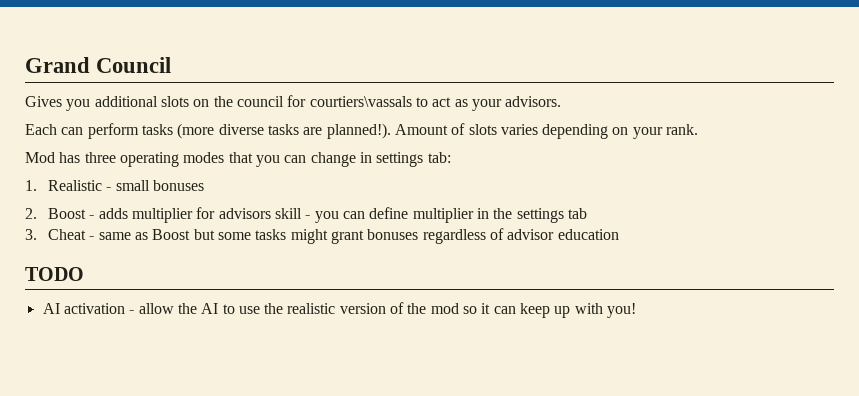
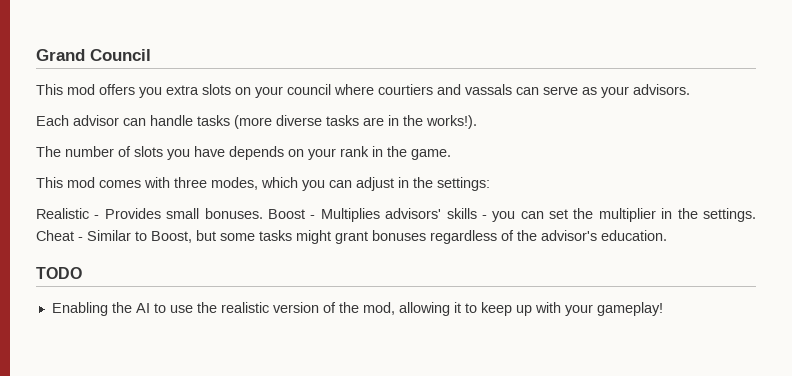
- Gives you additional slots on the council for courtiers\vassals to act as your advisors.
+ This mod offers you extra slots on your council where courtiers and vassals can serve as your advisors.
- Each can perform tasks (more diverse tasks are planned!). Amount of slots varies depending on your rank.
- Mod has three operating modes that you can change in settings tab:
- 1. Realistic - small bonuses
- 2. Boost - adds multiplier for advisors skill - you can define multiplier in the settings tab
- 3. Cheat - same as Boost but some tasks might grant bonuses regardless of advisor education
+ Each advisor can handle tasks (more diverse tasks are in the works!).
+ The number of slots you have depends on your rank in the game.
+ This mod comes with three modes, which you can adjust in the settings:
+ Realistic - Provides small bonuses. Boost - Multiplies advisors' skills - you can set the multiplier in the settings. Cheat - Similar to Boost, but some tasks might grant bonuses regardless of the advisor's education.
  TODO
- AI activation - allow the AI to use the realistic version of the mod so it can keep up with you!
+ Enabling the AI to use the realistic version of the mod, allowing it to keep up with your gameplay!

